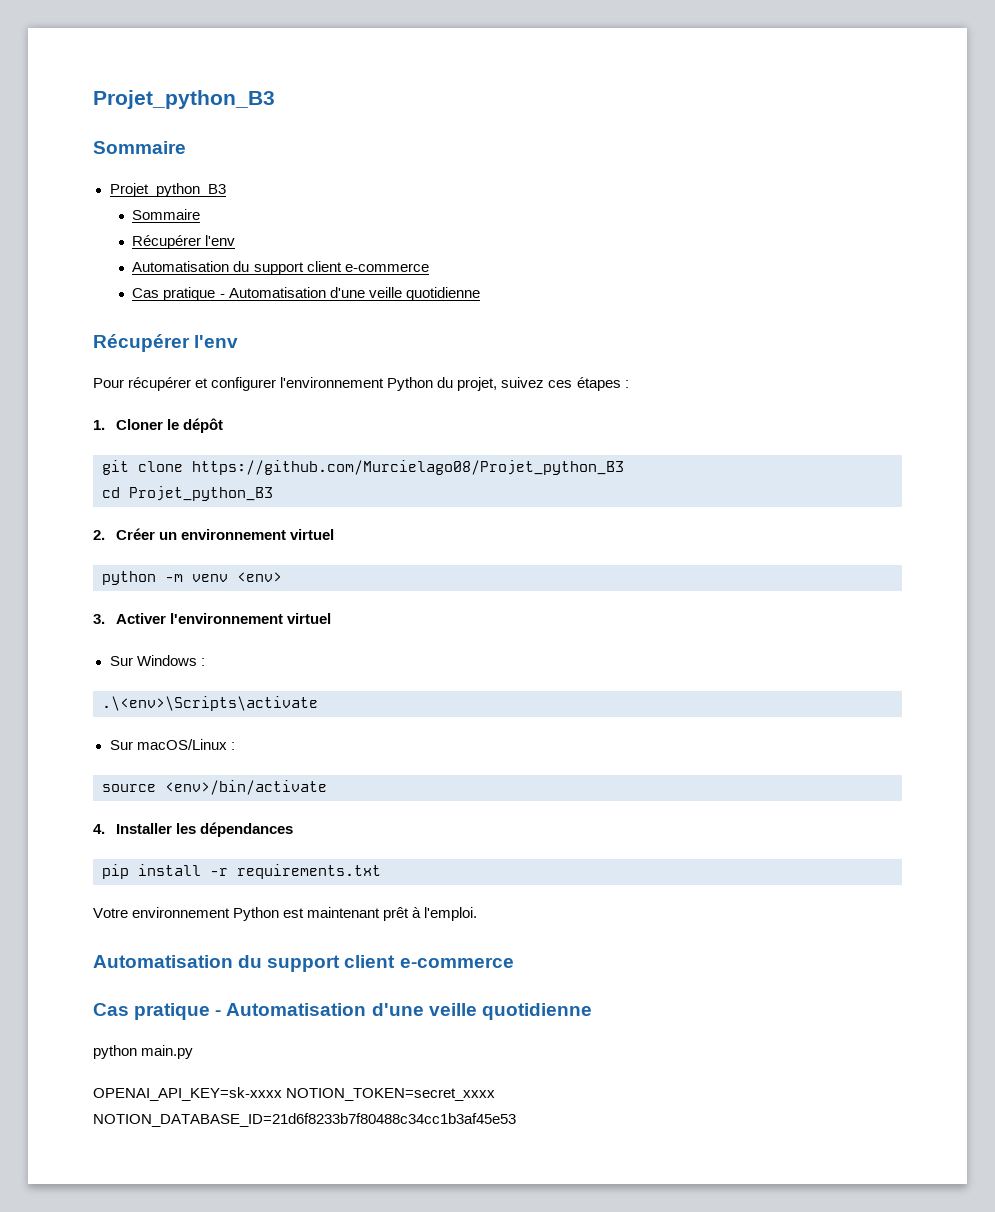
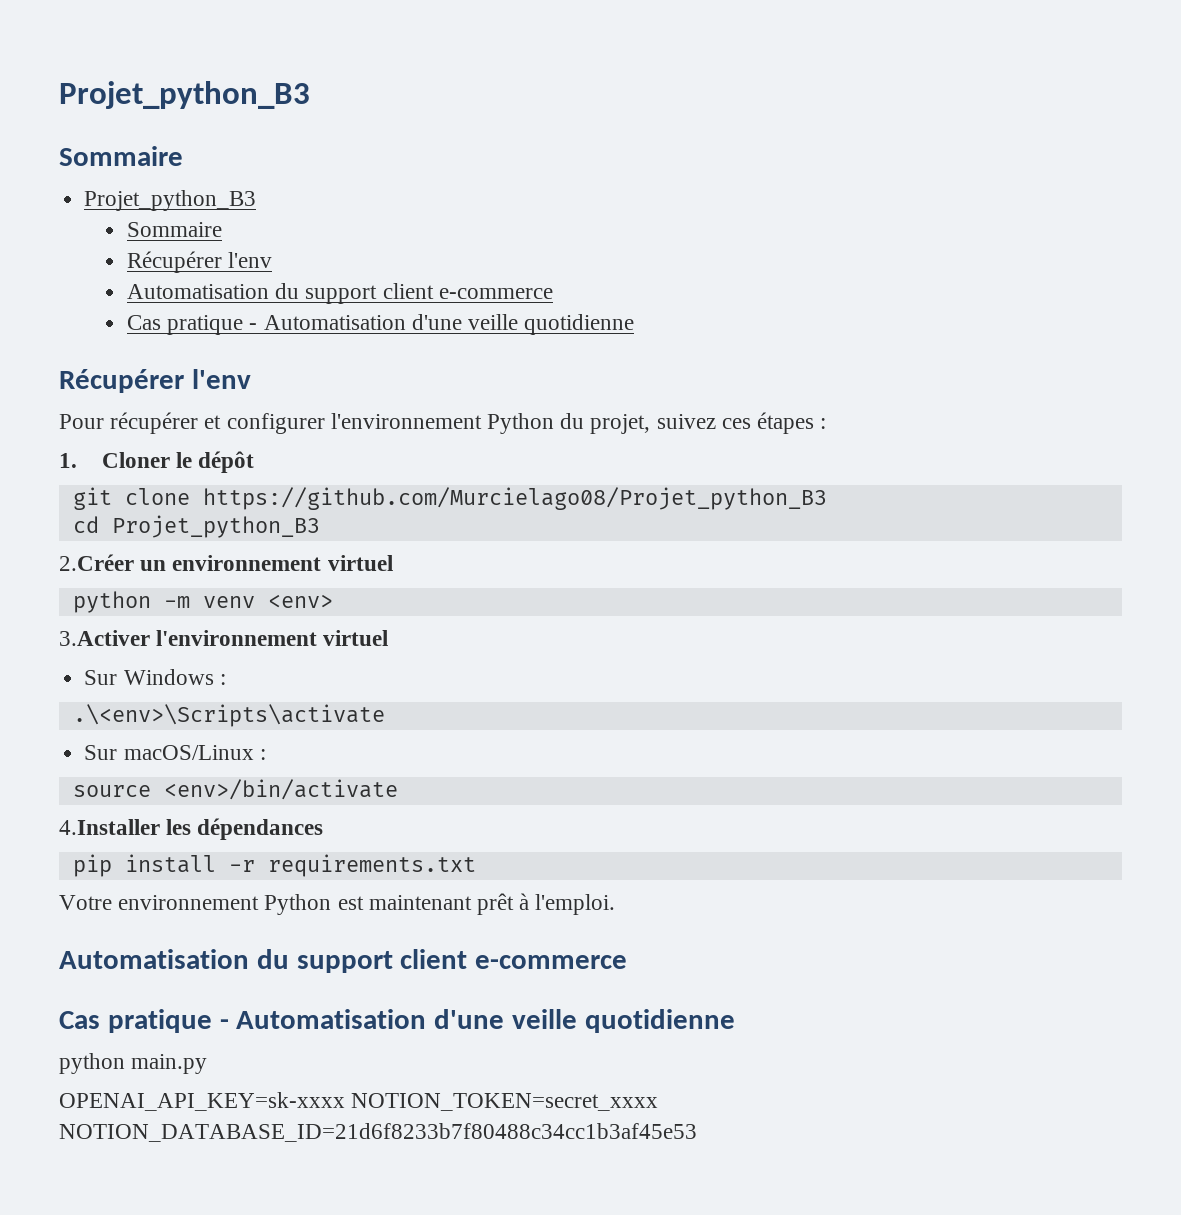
- 2. Créer un environnement virtuel
+ 2.Créer un environnement virtuel
- 3. Activer l'environnement virtuel
+ 3.Activer l'environnement virtuel
- 4. Installer les dépendances
+ 4.Installer les dépendances

